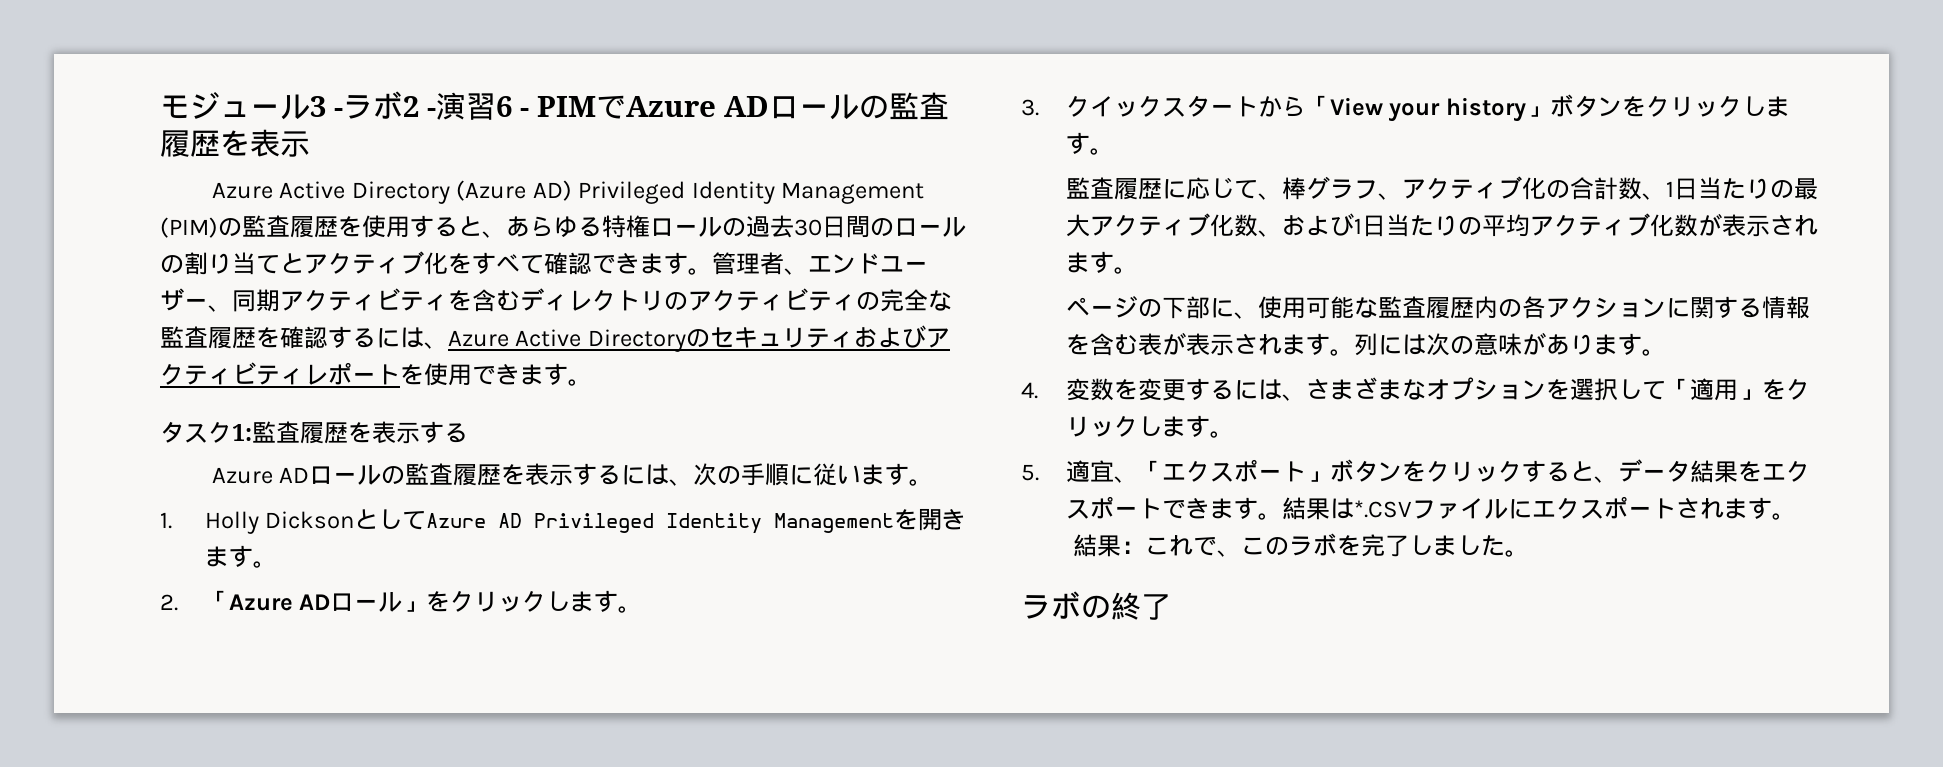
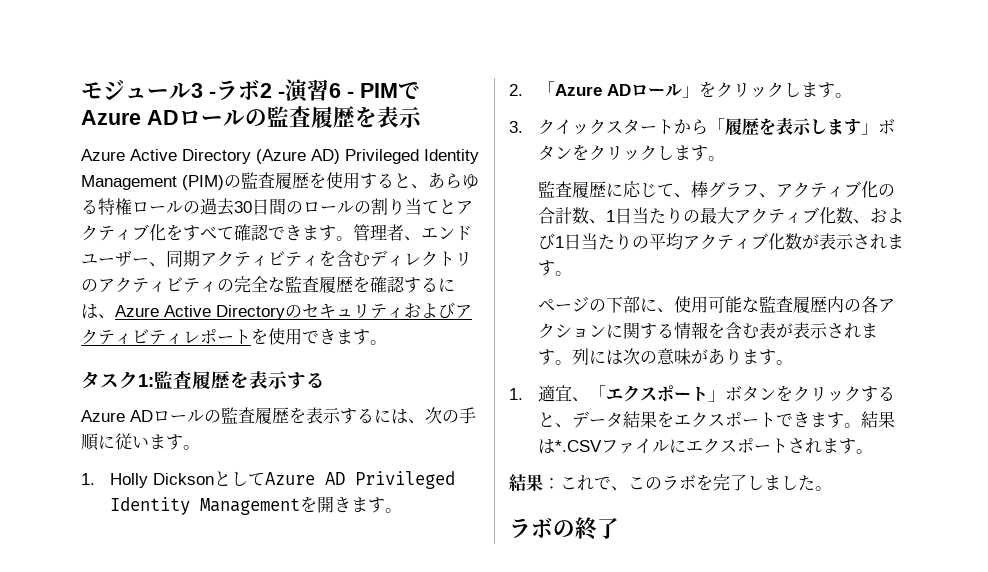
- 3.クイックスタートから「View your history」ボタンをクリックします。
+ 3.クイックスタートから「履歴を表示します」ボタンをクリックします。
- 4.変数を変更するには、さまざまなオプションを選択して「適用」をクリックします。
- 5.適宜、「エクスポート」ボタンをクリックすると、データ結果をエクスポートできます。
+ 1.適宜、「エクスポート」ボタンをクリックすると、データ結果をエクスポートできます。

